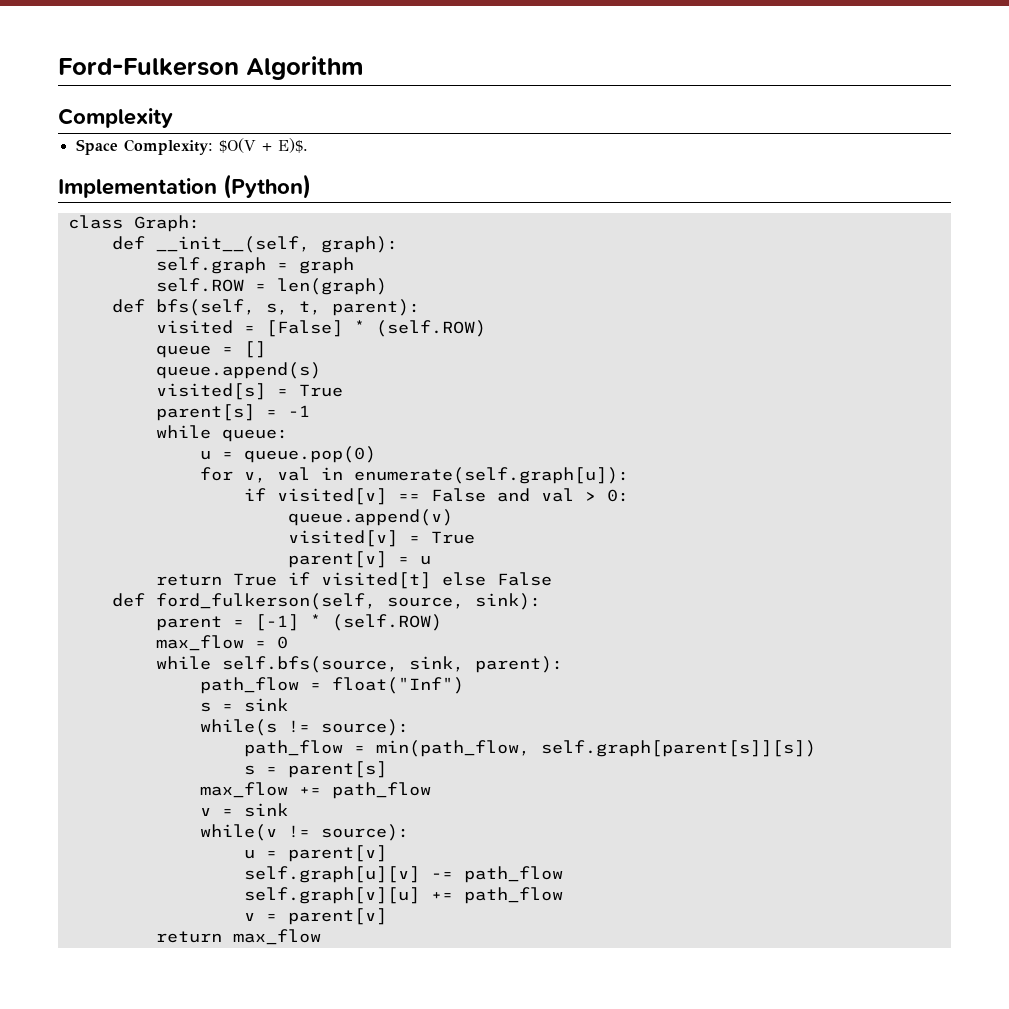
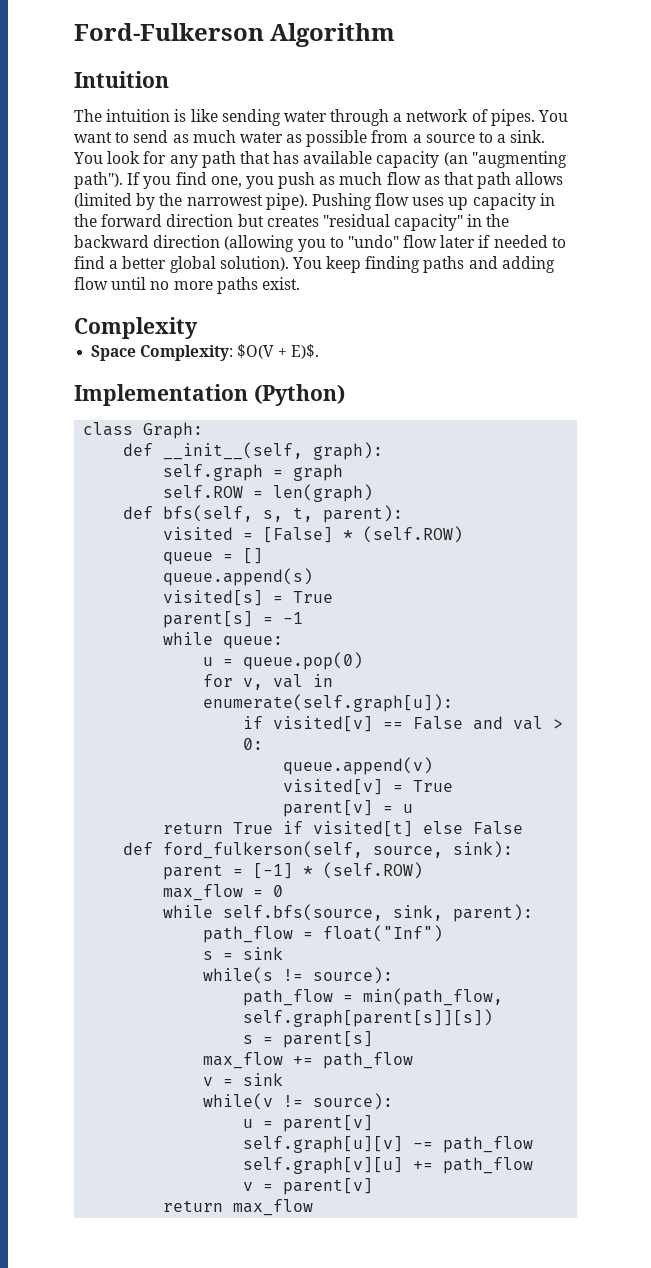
+ Intuition
+ The intuition is like sending water through a network of pipes. You want to send as much water as possible from a source to a sink. You look for any path that has available capacity (an "augmenting path"). If you find one, you push as much flow as that path allows (limited by the narrowest pipe). Pushing flow uses up capacity in the forward direction but creates "residual capacity" in the backward direction (allowing you to "undo" flow later if needed to find a better global solution). You keep finding paths and adding flow until no more paths exist.

